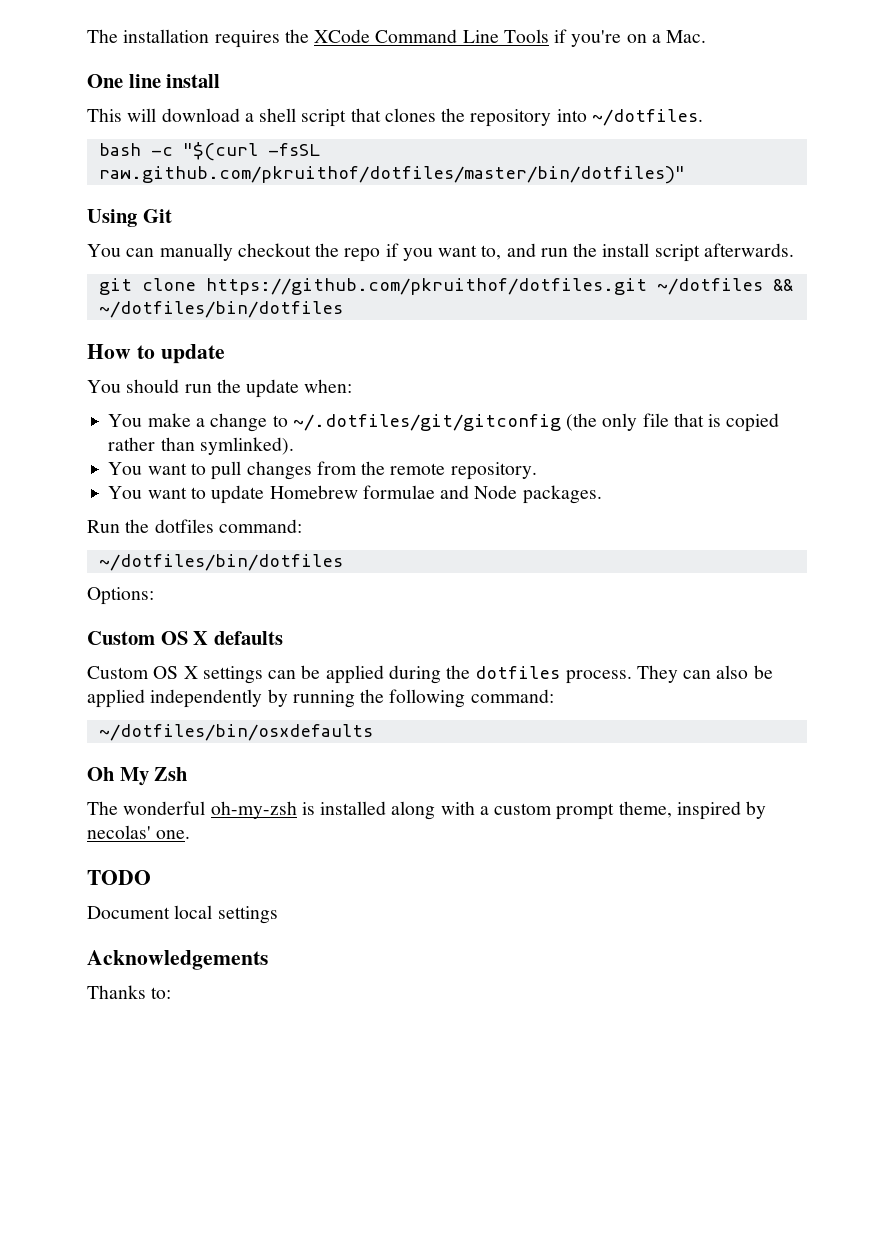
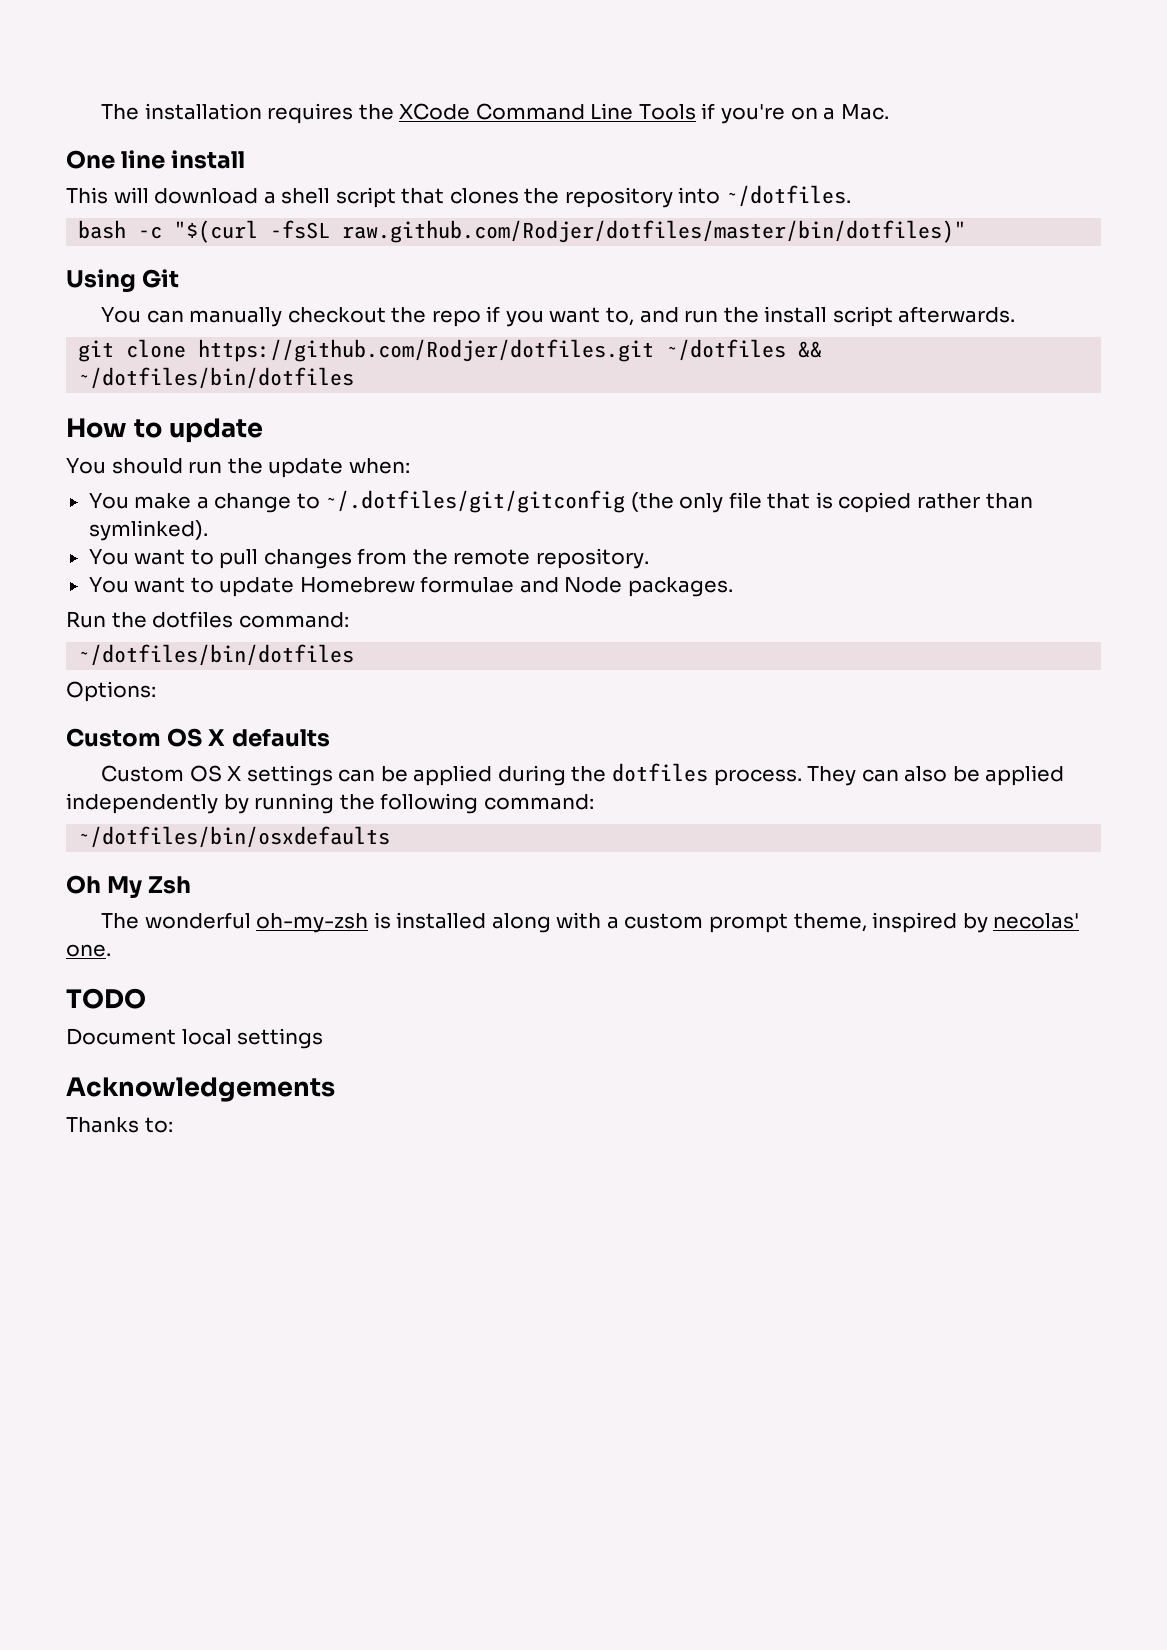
- bash -c "$(curl -fsSL raw.github.com/pkruithof/dotfiles/master/bin/dotfiles)"
+ bash -c "$(curl -fsSL raw.github.com/Rodjer/dotfiles/master/bin/dotfiles)"
- git clone https://github.com/pkruithof/dotfiles.git ~/dotfiles && ~/dotfiles/bin/dotfiles
+ git clone https://github.com/Rodjer/dotfiles.git ~/dotfiles && ~/dotfiles/bin/dotfiles

